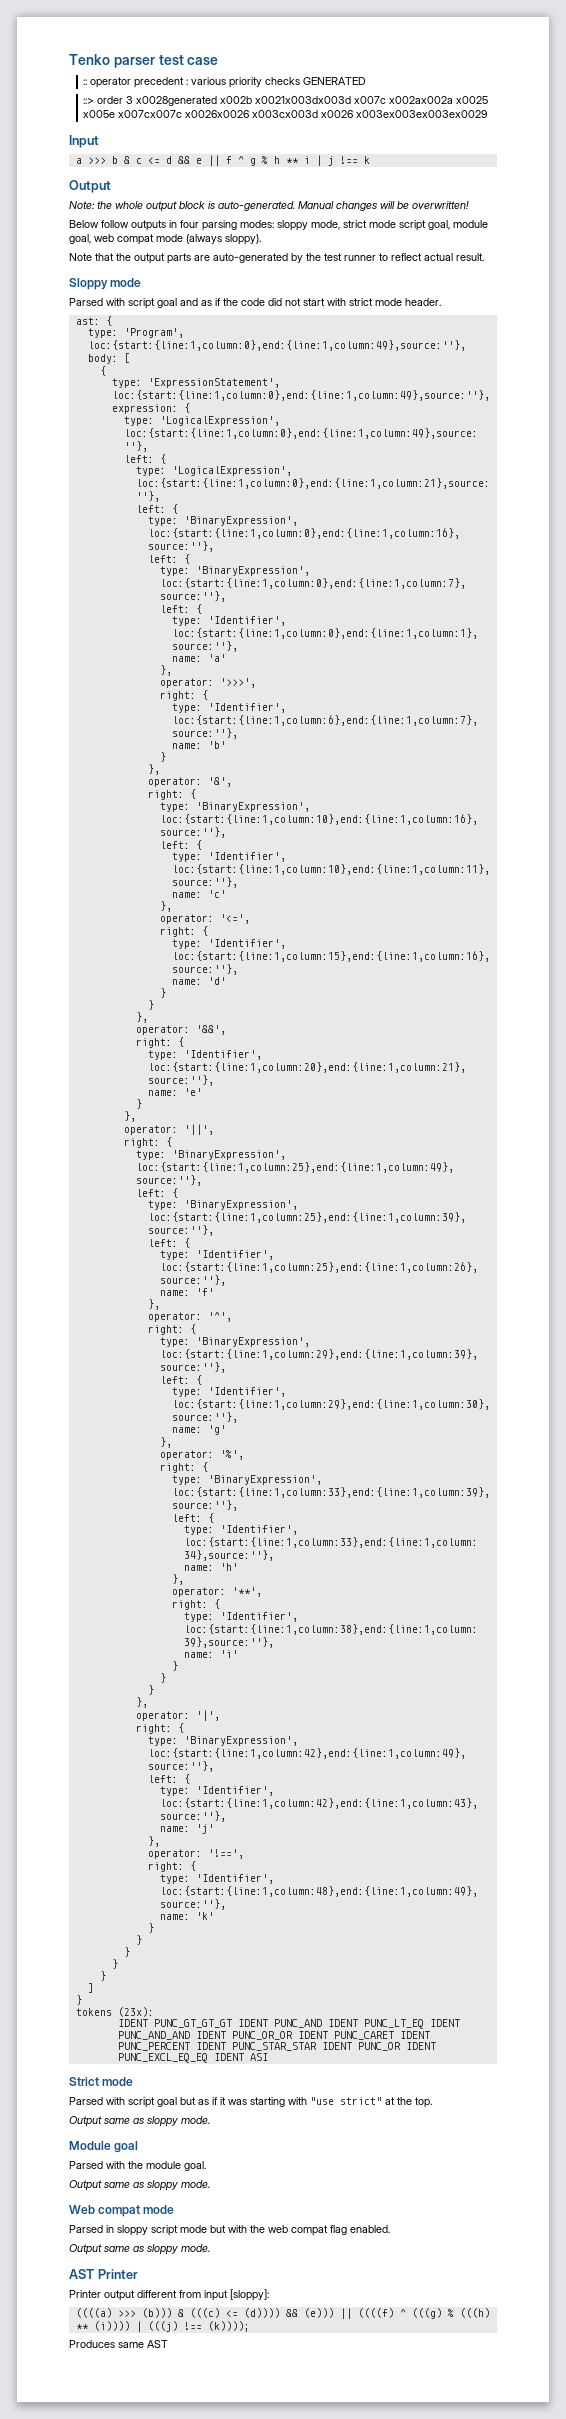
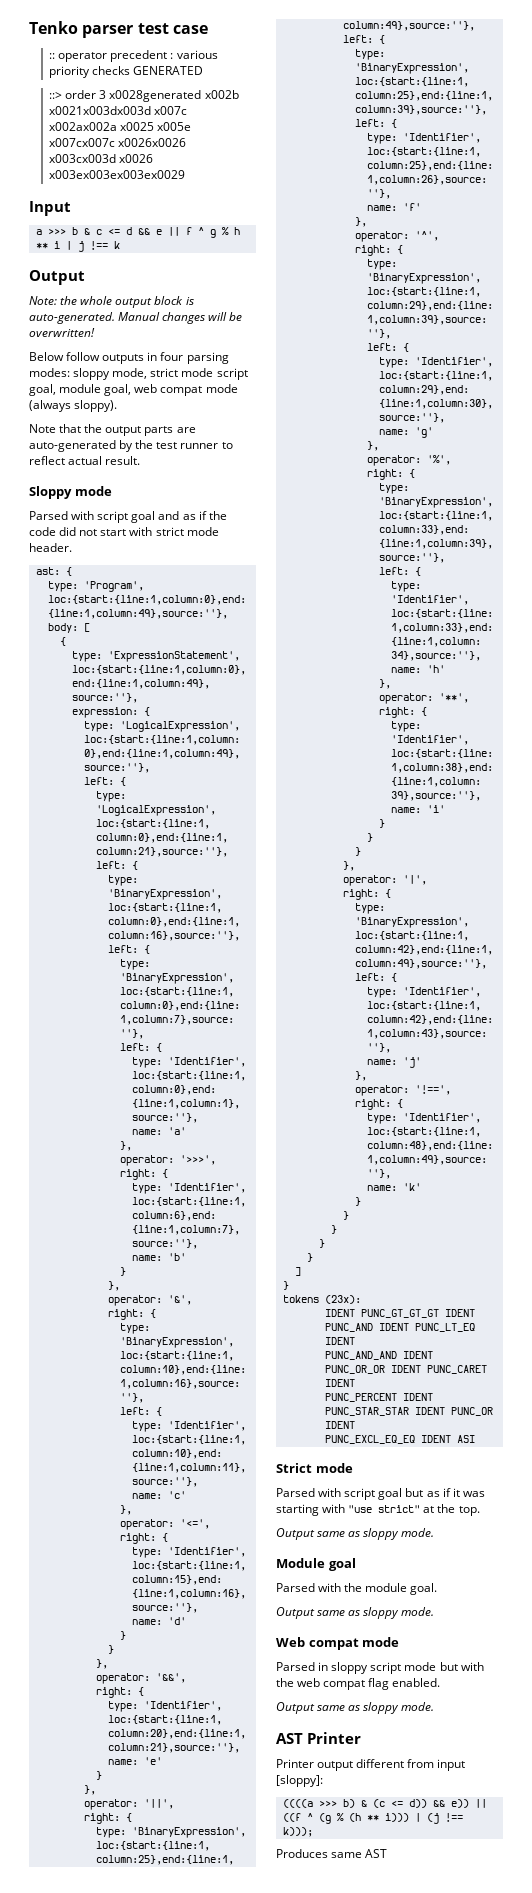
- ((((a) >>> (b))) & (((c) <= (d)))) && (e))) || ((((f) ^ (((g) % (((h) ** (i)))) | (((j) !== (k))));
+ ((((a >>> b) & (c <= d)) && e)) || ((f ^ (g % (h ** i))) | (j !== k)));

